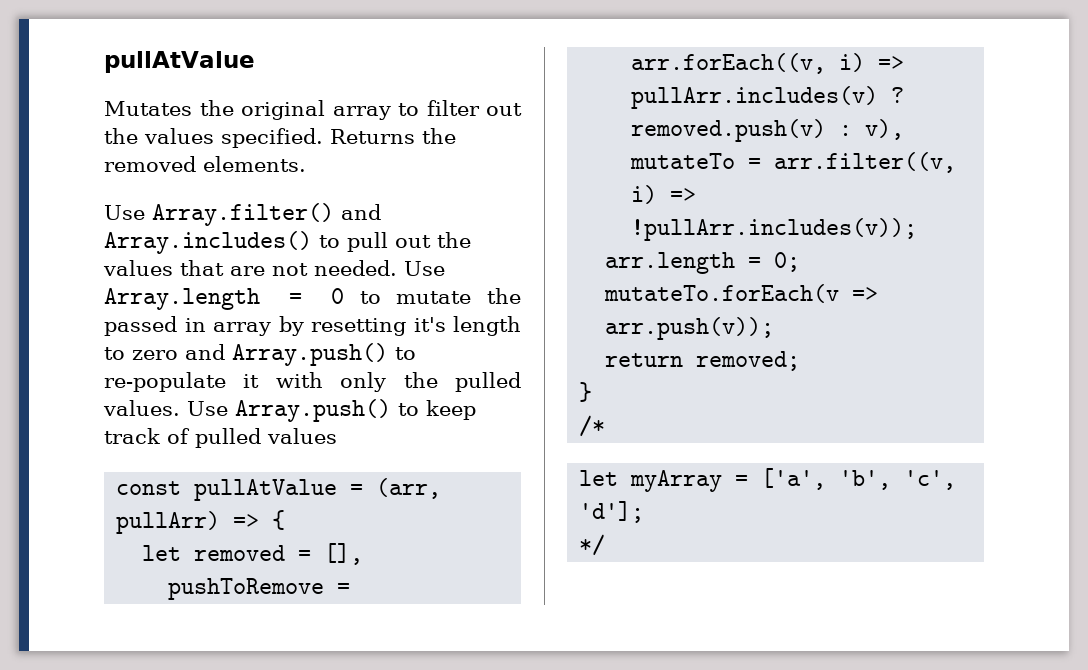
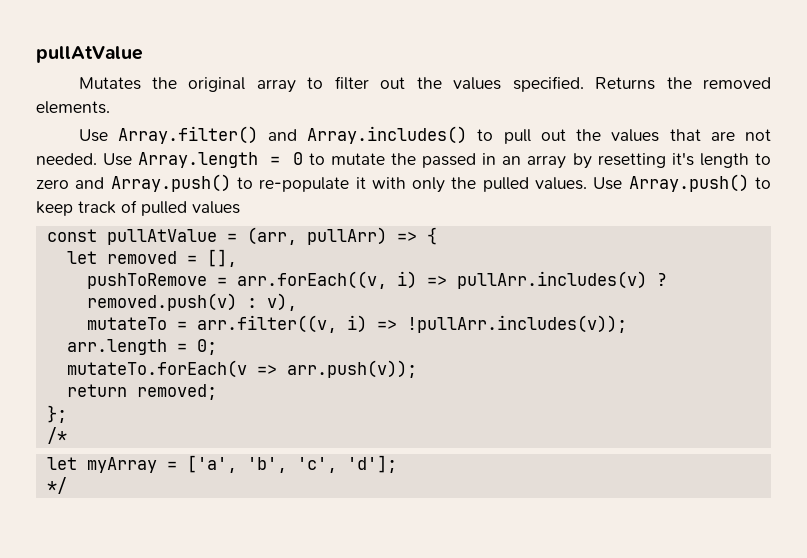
- Use Array.length = 0 to mutate the passed in array by resetting it's length to zero and Array.push() to re-populate it with only the pulled values.
+ Use Array.length = 0 to mutate the passed in an array by resetting it's length to zero and Array.push() to re-populate it with only the pulled values.
- }
+ };

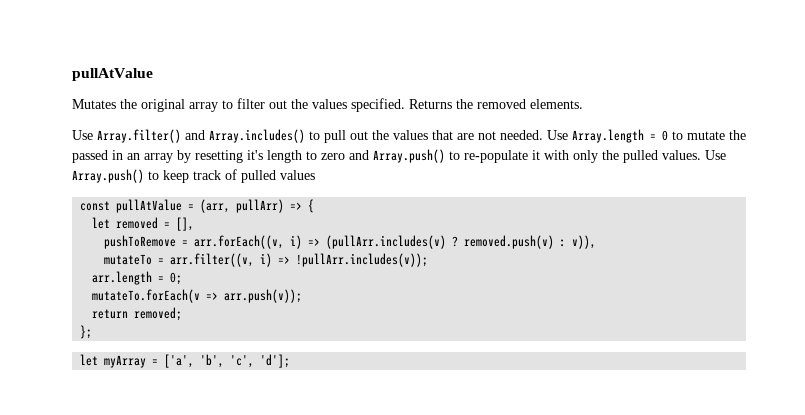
- pushToRemove = arr.forEach((v, i) => pullArr.includes(v) ? removed.push(v) : v),
+ pushToRemove = arr.forEach((v, i) => (pullArr.includes(v) ? removed.push(v) : v)),
- /*
- */

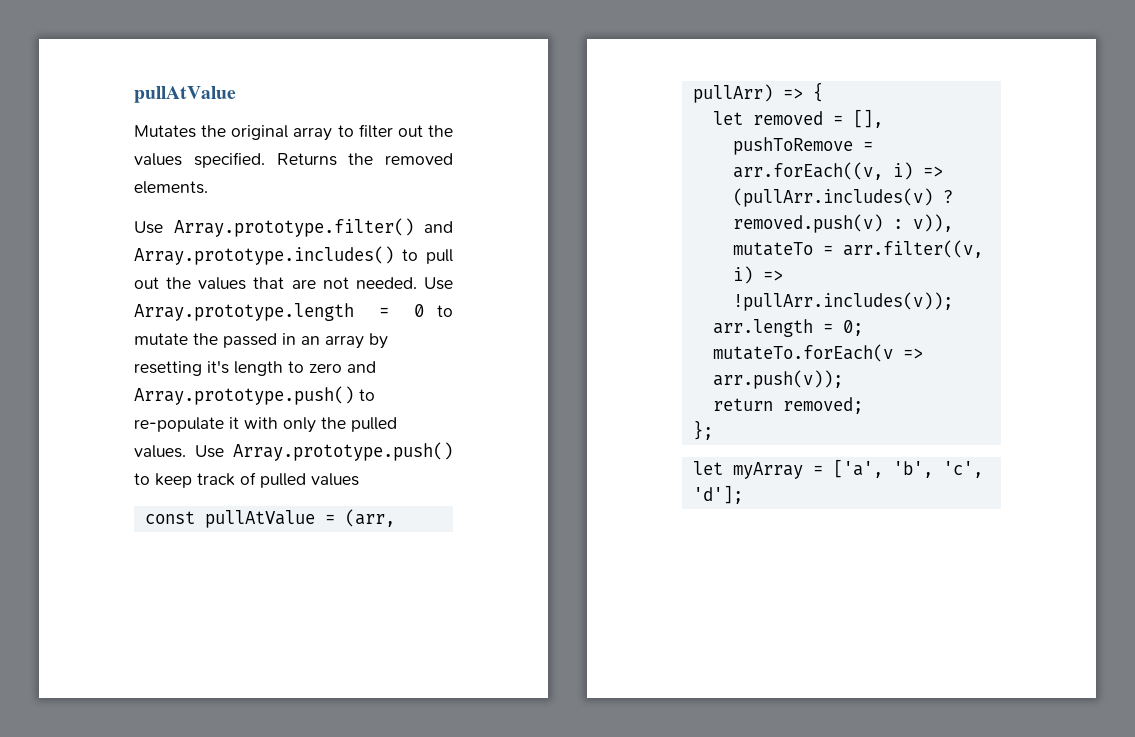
- Use Array.filter() and Array.includes() to pull out the values that are not needed.
+ Use Array.prototype.filter() and Array.prototype.includes() to pull out the values that are not needed.
- Use Array.length = 0 to mutate the passed in an array by resetting it's length to zero and Array.push() to re-populate it with only the pulled values.
+ Use Array.prototype.length = 0 to mutate the passed in an array by resetting it's length to zero and Array.prototype.push() to re-populate it with only the pulled values.
- Use Array.push() to keep track of pulled values
+ Use Array.prototype.push() to keep track of pulled values

